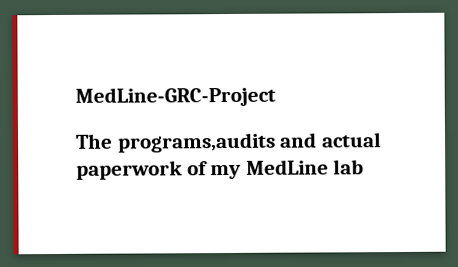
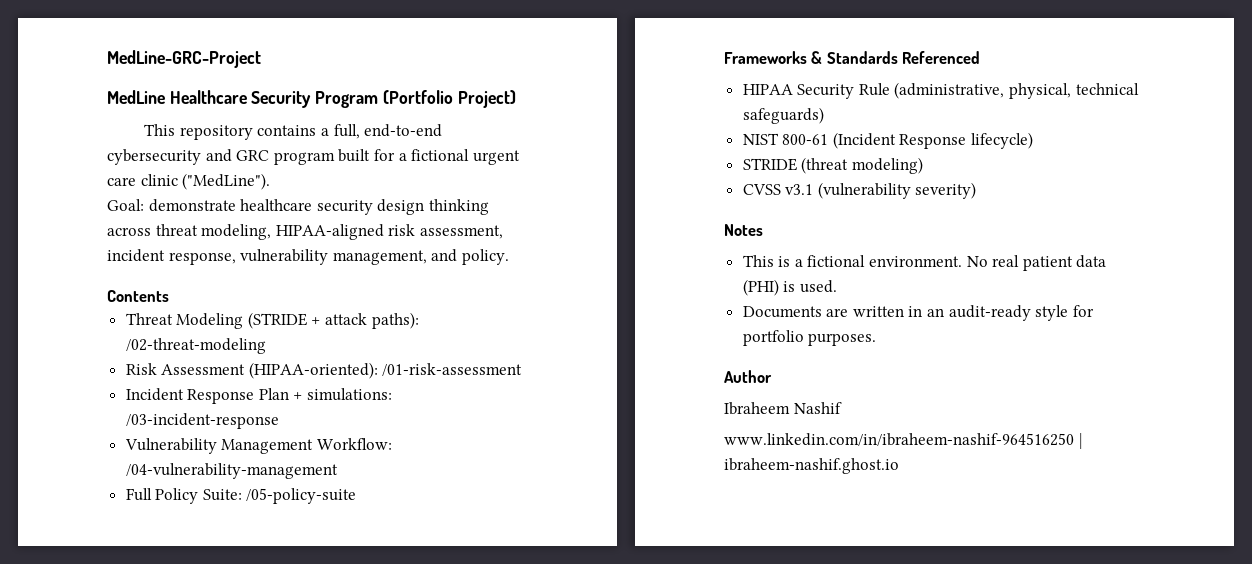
- The programs,audits and actual paperwork of my MedLine lab
+ MedLine Healthcare Security Program (Portfolio Project)
+ This repository contains a full, end-to-end cybersecurity and GRC program built for a fictional urgent care clinic ("MedLine").
+ Goal: demonstrate healthcare security design thinking across threat modeling, HIPAA-aligned risk assessment, incident response, vulnerability management, and policy.
+ Contents
+ Threat Modeling (STRIDE + attack paths): /02-threat-modeling
+ Risk Assessment (HIPAA-oriented): /01-risk-assessment
+ Incident Response Plan + simulations: /03-incident-response
+ Vulnerability Management Workflow: /04-vulnerability-management
+ Full Policy Suite: /05-policy-suite
+ Frameworks & Standards Referenced
+ HIPAA Security Rule (administrative, physical, technical safeguards)
+ NIST 800-61 (Incident Response lifecycle)
+ STRIDE (threat modeling)
+ CVSS v3.1 (vulnerability severity)
+ Notes
+ This is a fictional environment. No real patient data (PHI) is used.
+ Documents are written in an audit-ready style for portfolio purposes.
+ Author
+ Ibraheem Nashif
+ www.linkedin.com/in/ibraheem-nashif-964516250 | ibraheem-nashif.ghost.io

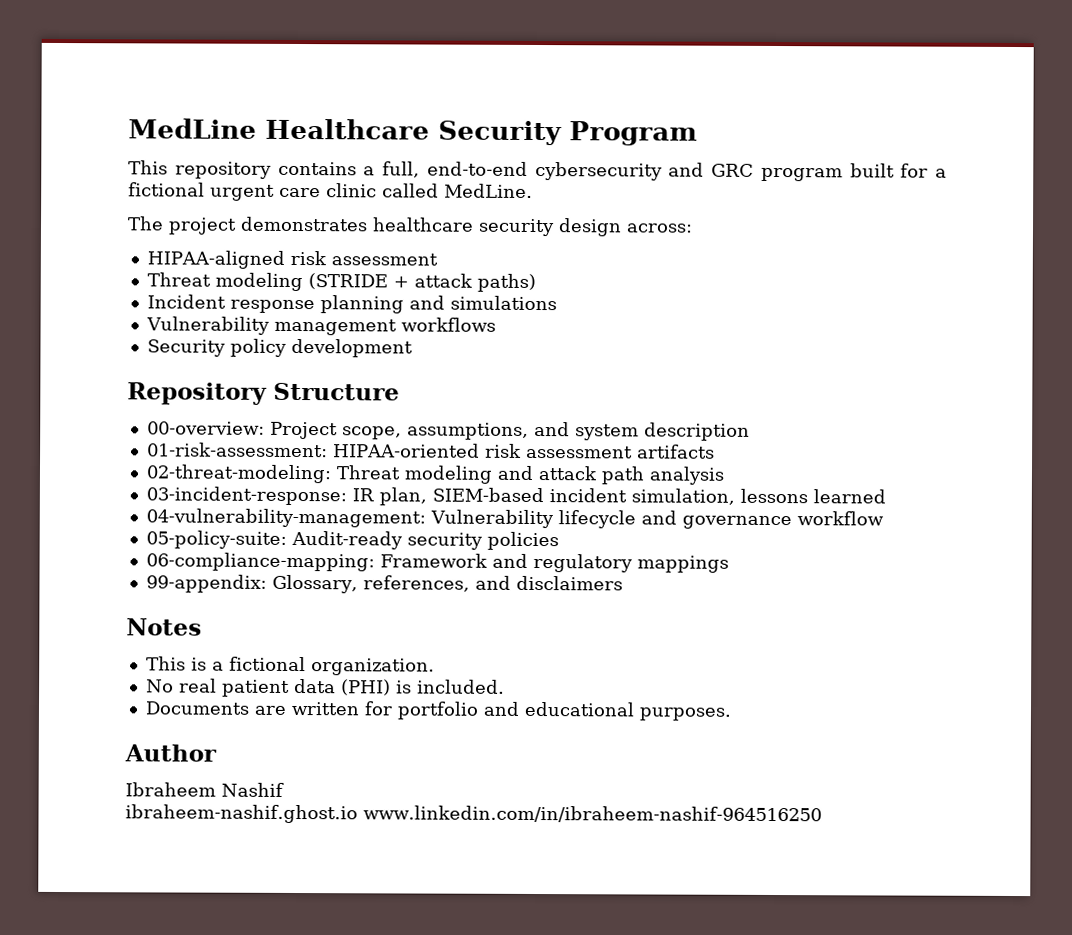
- MedLine-GRC-Project
- MedLine Healthcare Security Program (Portfolio Project)
+ MedLine Healthcare Security Program
- This repository contains a full, end-to-end cybersecurity and GRC program built for a fictional urgent care clinic ("MedLine").
- Goal: demonstrate healthcare security design thinking across threat modeling, HIPAA-aligned risk assessment, incident response, vulnerability management, and policy.
- Contents
- Threat Modeling (STRIDE + attack paths): /02-threat-modeling
- Risk Assessment (HIPAA-oriented): /01-risk-assessment
- Incident Response Plan + simulations: /03-incident-response
- Vulnerability Management Workflow: /04-vulnerability-management
- Full Policy Suite: /05-policy-suite
- Frameworks & Standards Referenced
- HIPAA Security Rule (administrative, physical, technical safeguards)
- NIST 800-61 (Incident Response lifecycle)
- STRIDE (threat modeling)
- CVSS v3.1 (vulnerability severity)
+ This repository contains a full, end-to-end cybersecurity and GRC program built for a fictional urgent care clinic called MedLine.
+ The project demonstrates healthcare security design across:
+ HIPAA-aligned risk assessment
+ Threat modeling (STRIDE + attack paths)
+ Incident response planning and simulations
+ Vulnerability management workflows
+ Security policy development
+ Repository Structure
+ 00-overview: Project scope, assumptions, and system description
+ 01-risk-assessment: HIPAA-oriented risk assessment artifacts
+ 02-threat-modeling: Threat modeling and attack path analysis
+ 03-incident-response: IR plan, SIEM-based incident simulation, lessons learned
+ 04-vulnerability-management: Vulnerability lifecycle and governance workflow
+ 05-policy-suite: Audit-ready security policies
+ 06-compliance-mapping: Framework and regulatory mappings
+ 99-appendix: Glossary, references, and disclaimers
- This is a fictional environment. No real patient data (PHI) is used.
+ This is a fictional organization.
+ No real patient data (PHI) is included.
- Documents are written in an audit-ready style for portfolio purposes.
+ Documents are written for portfolio and educational purposes.
- www.linkedin.com/in/ibraheem-nashif-964516250 | ibraheem-nashif.ghost.io
+ ibraheem-nashif.ghost.io www.linkedin.com/in/ibraheem-nashif-964516250

